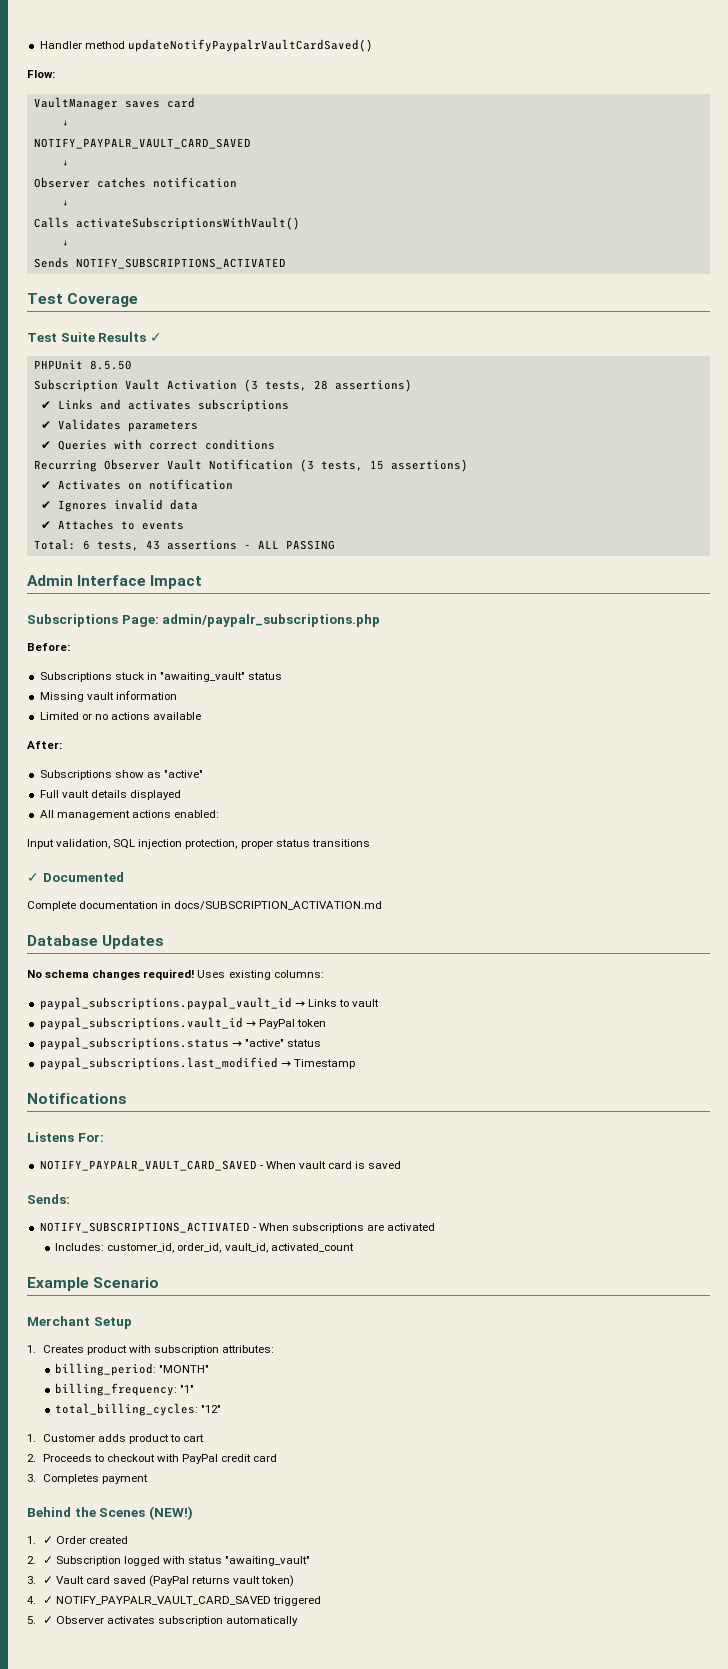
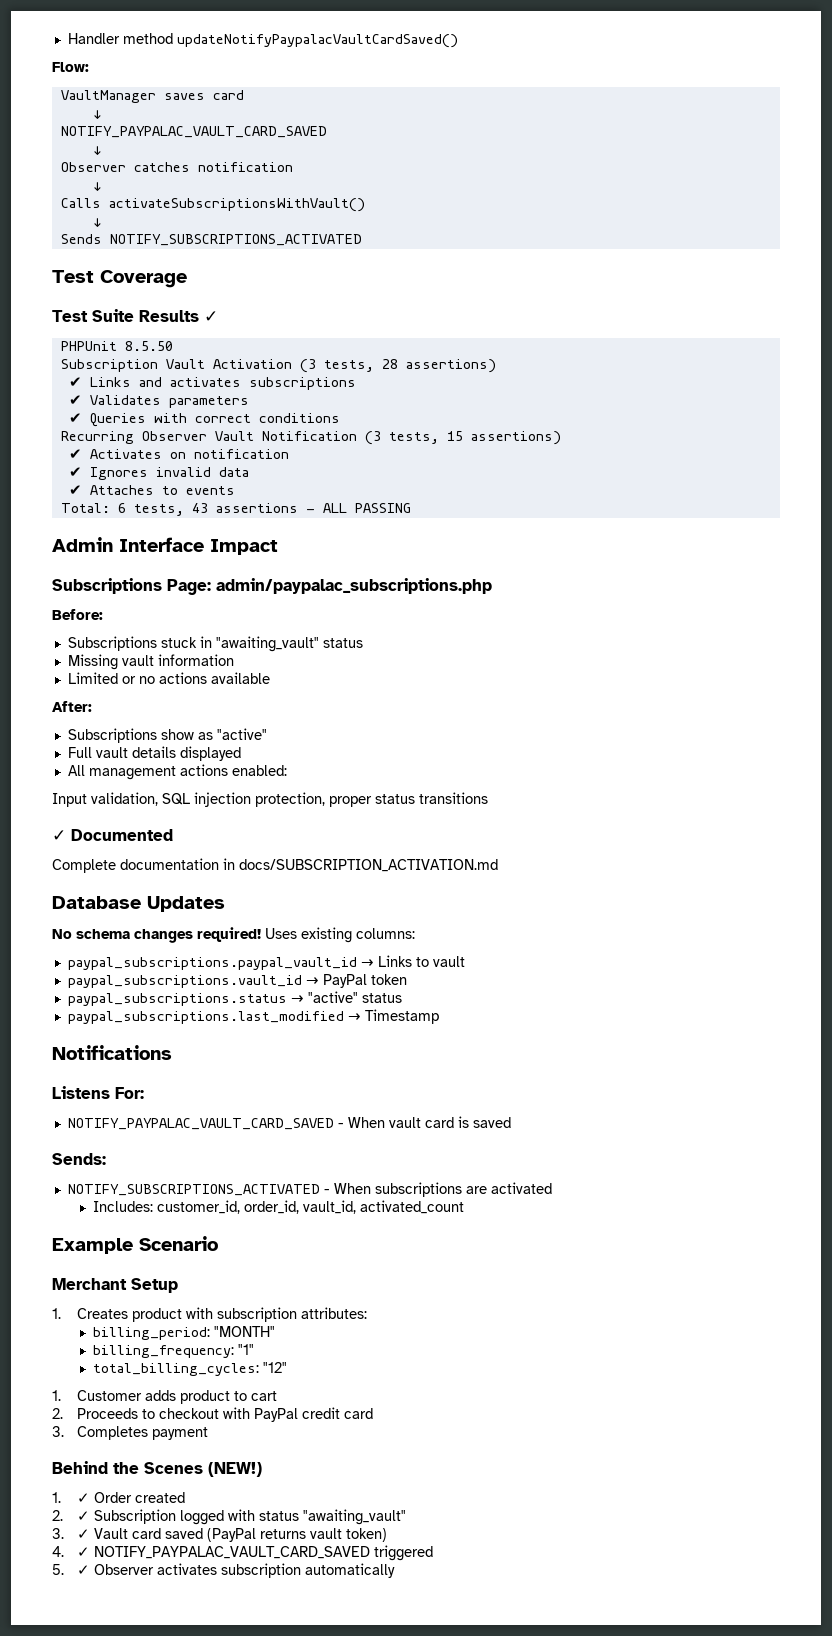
- Handler method updateNotifyPaypalrVaultCardSaved()
+ Handler method updateNotifyPaypalacVaultCardSaved()
  VaultManager saves card
  ↓
- NOTIFY_PAYPALR_VAULT_CARD_SAVED
+ NOTIFY_PAYPALAC_VAULT_CARD_SAVED
- Subscriptions Page: admin/paypalr_subscriptions.php
+ Subscriptions Page: admin/paypalac_subscriptions.php
- NOTIFY_PAYPALR_VAULT_CARD_SAVED - When vault card is saved
+ NOTIFY_PAYPALAC_VAULT_CARD_SAVED - When vault card is saved
- 4. ✓ NOTIFY_PAYPALR_VAULT_CARD_SAVED triggered
+ 4. ✓ NOTIFY_PAYPALAC_VAULT_CARD_SAVED triggered

